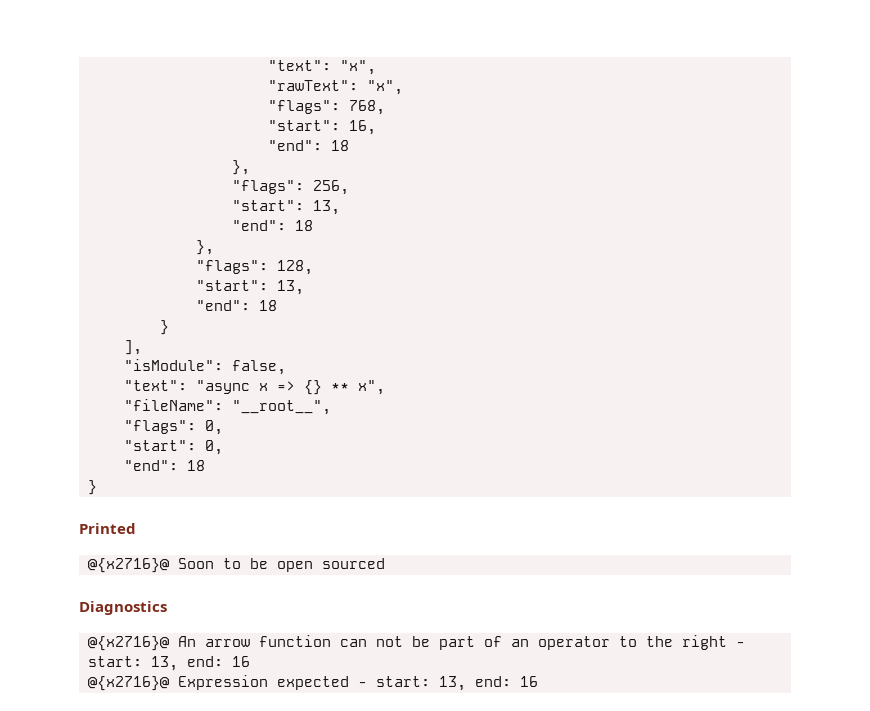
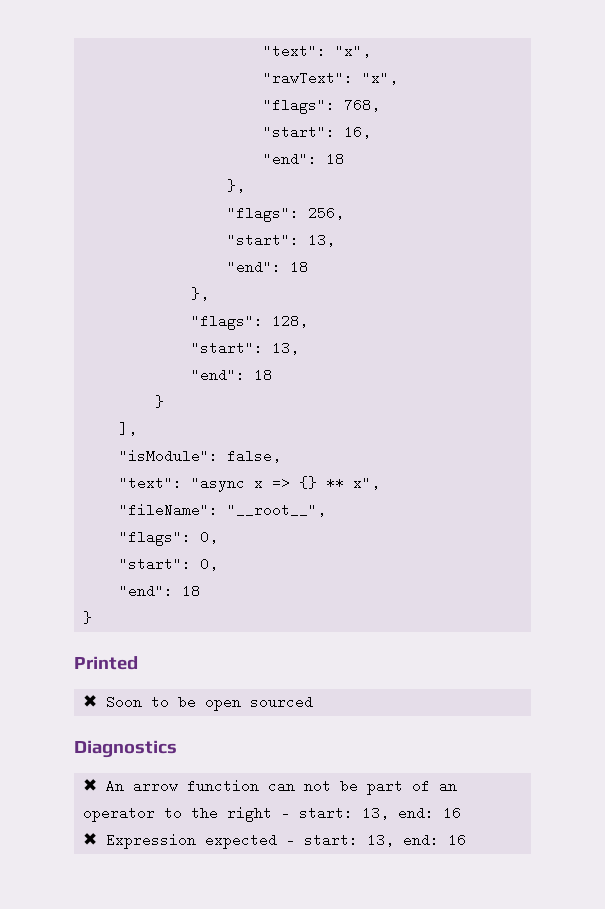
- @{x2716}@ Soon to be open sourced
+ ✖ Soon to be open sourced
- @{x2716}@ An arrow function can not be part of an operator to the right - start: 13, end: 16
+ ✖ An arrow function can not be part of an operator to the right - start: 13, end: 16
- @{x2716}@ Expression expected - start: 13, end: 16
+ ✖ Expression expected - start: 13, end: 16

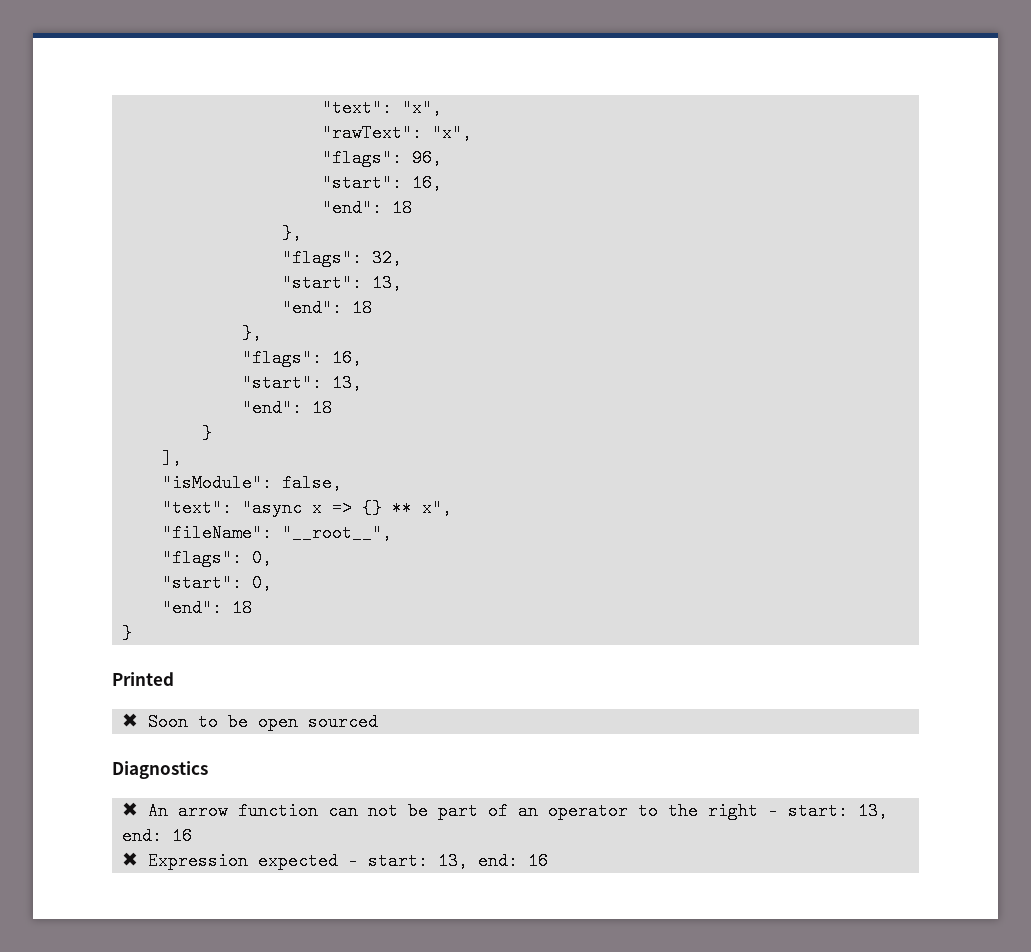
- "flags": 768,
+ "flags": 96,
- "flags": 256,
+ "flags": 32,
- "flags": 128,
+ "flags": 16,

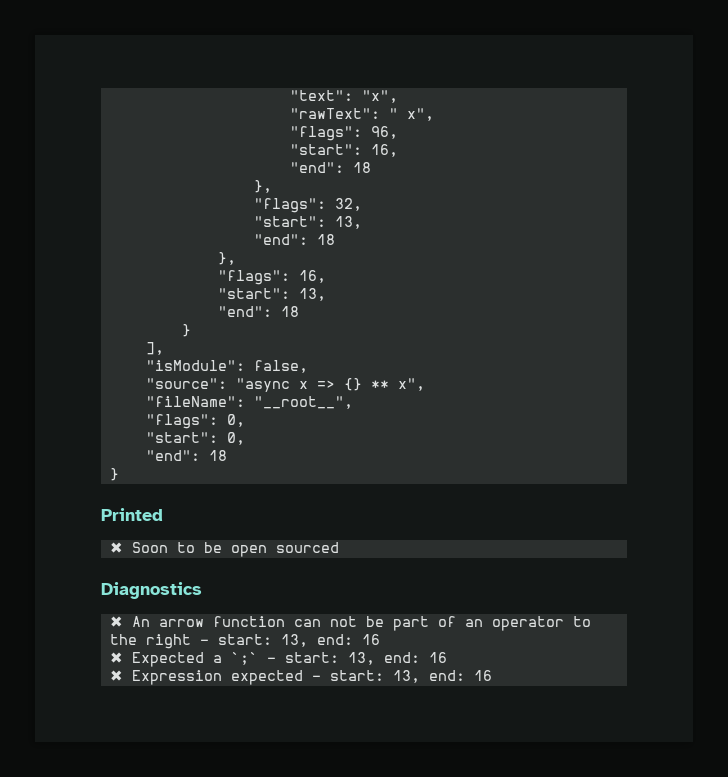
- "rawText": "x",
+ "rawText": " x",
- "text": "async x => {} ** x",
+ "source": "async x => {} ** x",
+ ✖ Expected a `;` - start: 13, end: 16

